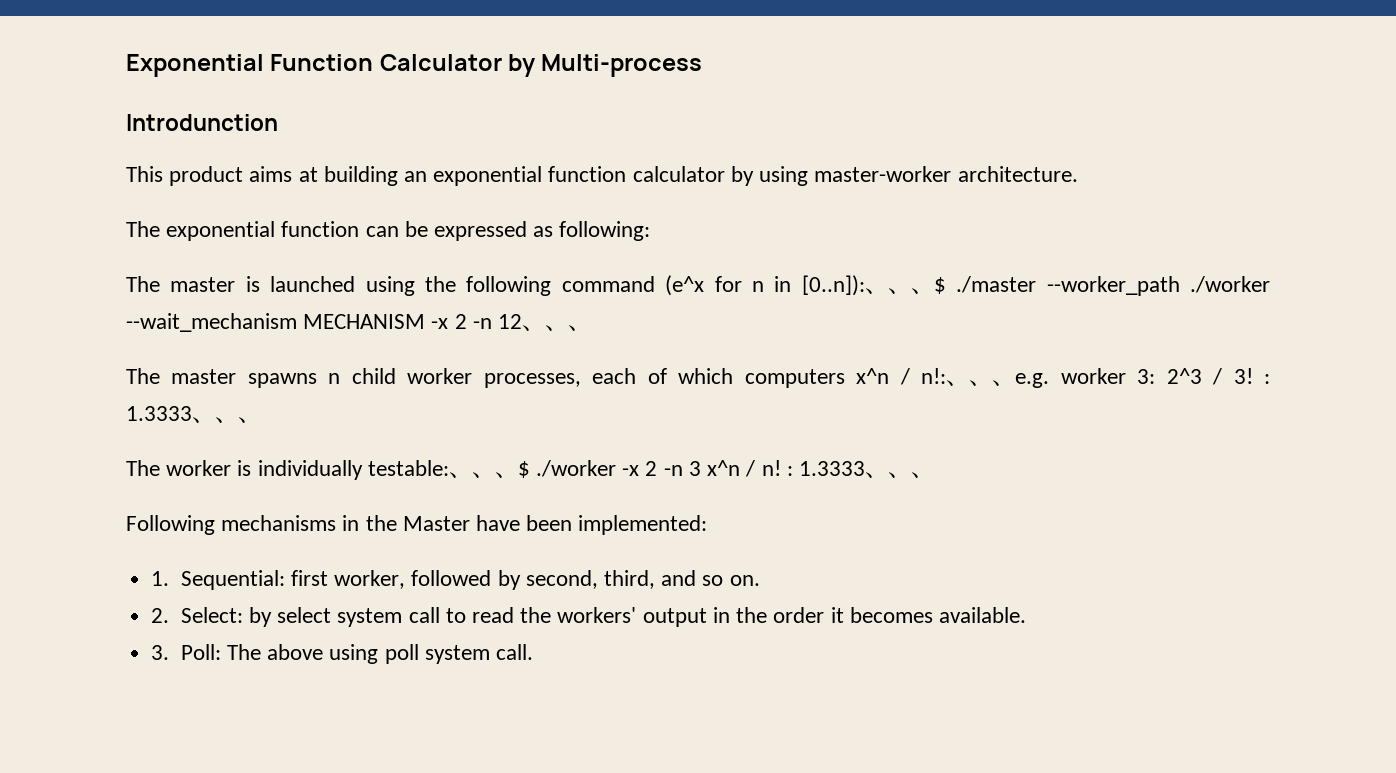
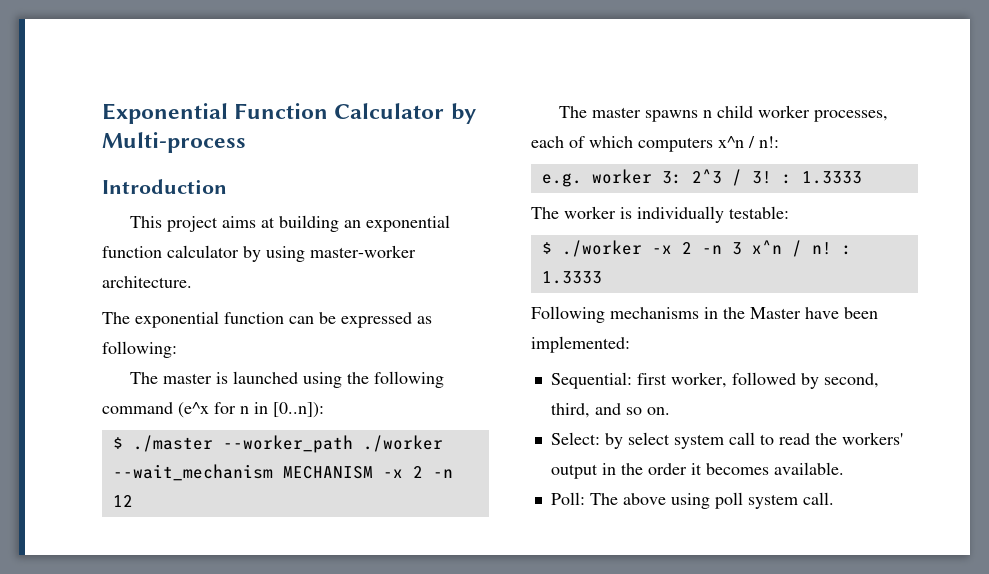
- Introdunction
+ Introduction
- This product aims at building an exponential function calculator by using master-worker architecture.
+ This project aims at building an exponential function calculator by using master-worker architecture.
- The master is launched using the following command (e^x for n in [0..n]):、、、$ ./master --worker_path ./worker --wait_mechanism MECHANISM -x 2 -n 12、、、
+ The master is launched using the following command (e^x for n in [0..n]):
+ $ ./master --worker_path ./worker --wait_mechanism MECHANISM -x 2 -n 12
- The master spawns n child worker processes, each of which computers x^n / n!:、、、e.g. worker 3: 2^3 / 3! : 1.3333、、、
+ The master spawns n child worker processes, each of which computers x^n / n!:
+ e.g. worker 3: 2^3 / 3! : 1.3333
- The worker is individually testable:、、、$ ./worker -x 2 -n 3 x^n / n! : 1.3333、、、
+ The worker is individually testable:
+ $ ./worker -x 2 -n 3 x^n / n! : 1.3333
- 1. Sequential: first worker, followed by second, third, and so on.
+ Sequential: first worker, followed by second, third, and so on.
- 2. Select: by select system call to read the workers' output in the order it becomes available.
+ Select: by select system call to read the workers' output in the order it becomes available.
- 3. Poll: The above using poll system call.
+ Poll: The above using poll system call.

